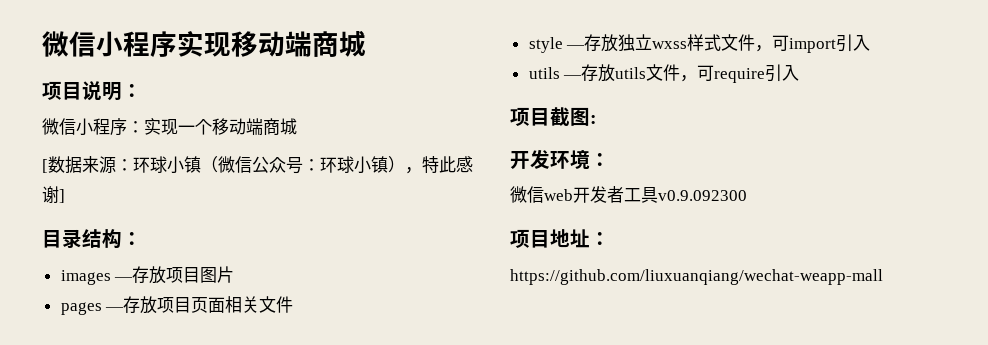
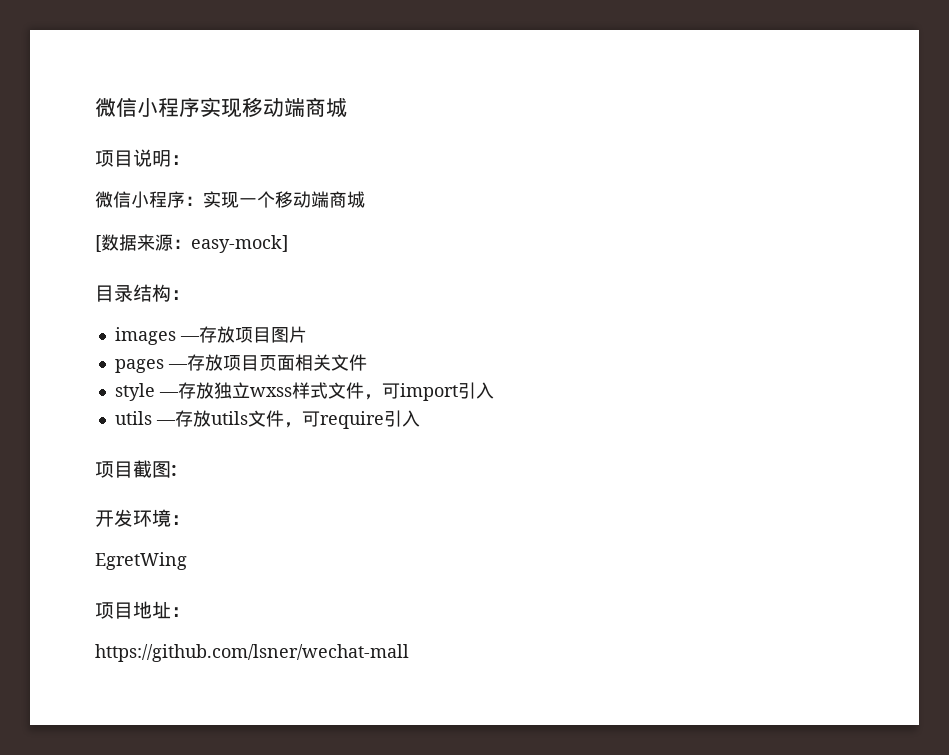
- [数据来源：环球小镇（微信公众号：环球小镇），特此感谢]
+ [数据来源：easy-mock]
- 微信web开发者工具v0.9.092300
+ EgretWing
- https://github.com/liuxuanqiang/wechat-weapp-mall
+ https://github.com/lsner/wechat-mall

